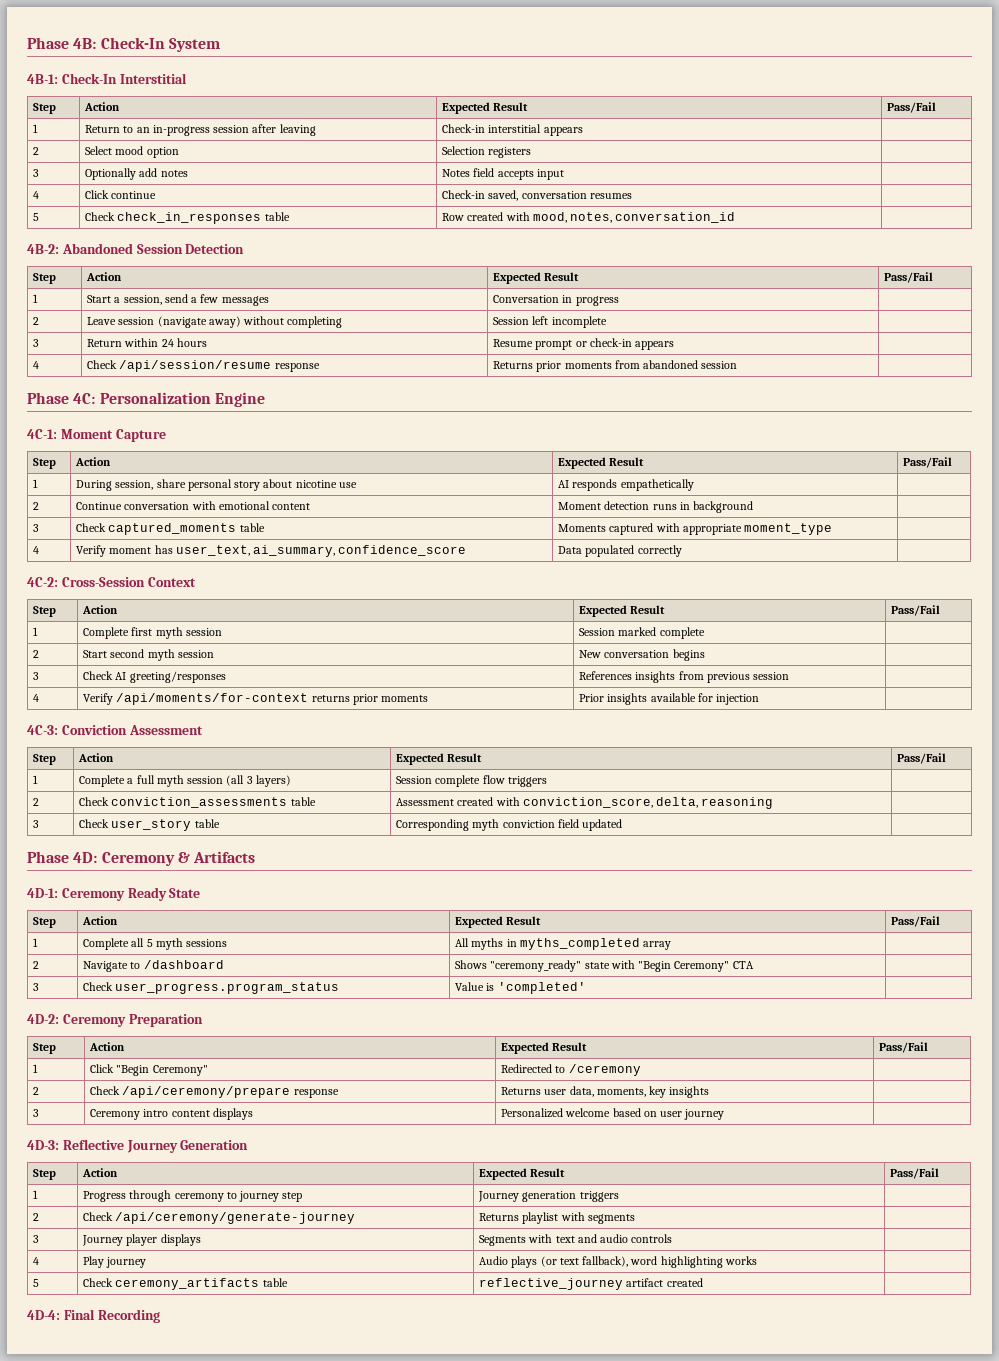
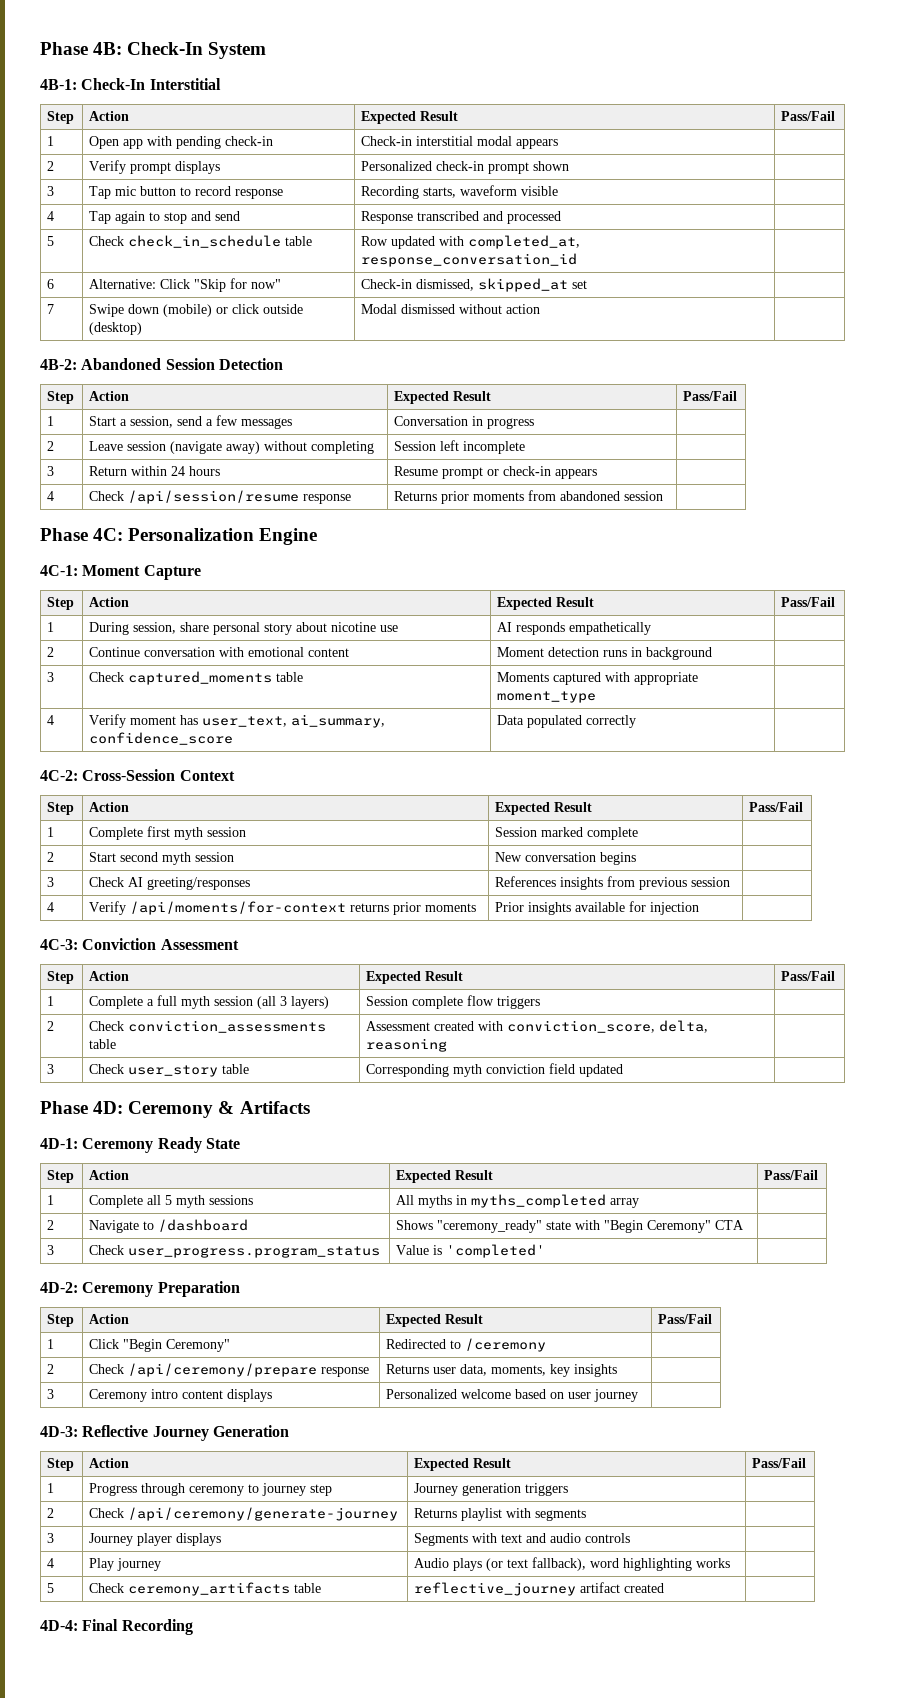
- 1 | Return to an in-progress session after leaving | Check-in interstitial appears |
+ 1 | Open app with pending check-in | Check-in interstitial modal appears |
- 2 | Select mood option | Selection registers |
- 3 | Optionally add notes | Notes field accepts input |
- 4 | Click continue | Check-in saved, conversation resumes |
- 5 | Check check_in_responses table | Row created with mood, notes, conversation_id |
+ 2 | Verify prompt displays | Personalized check-in prompt shown |
+ 3 | Tap mic button to record response | Recording starts, waveform visible |
+ 4 | Tap again to stop and send | Response transcribed and processed |
+ 5 | Check check_in_schedule table | Row updated with completed_at, response_conversation_id |
+ 6 | Alternative: Click "Skip for now" | Check-in dismissed, skipped_at set |
+ 7 | Swipe down (mobile) or click outside (desktop) | Modal dismissed without action |

